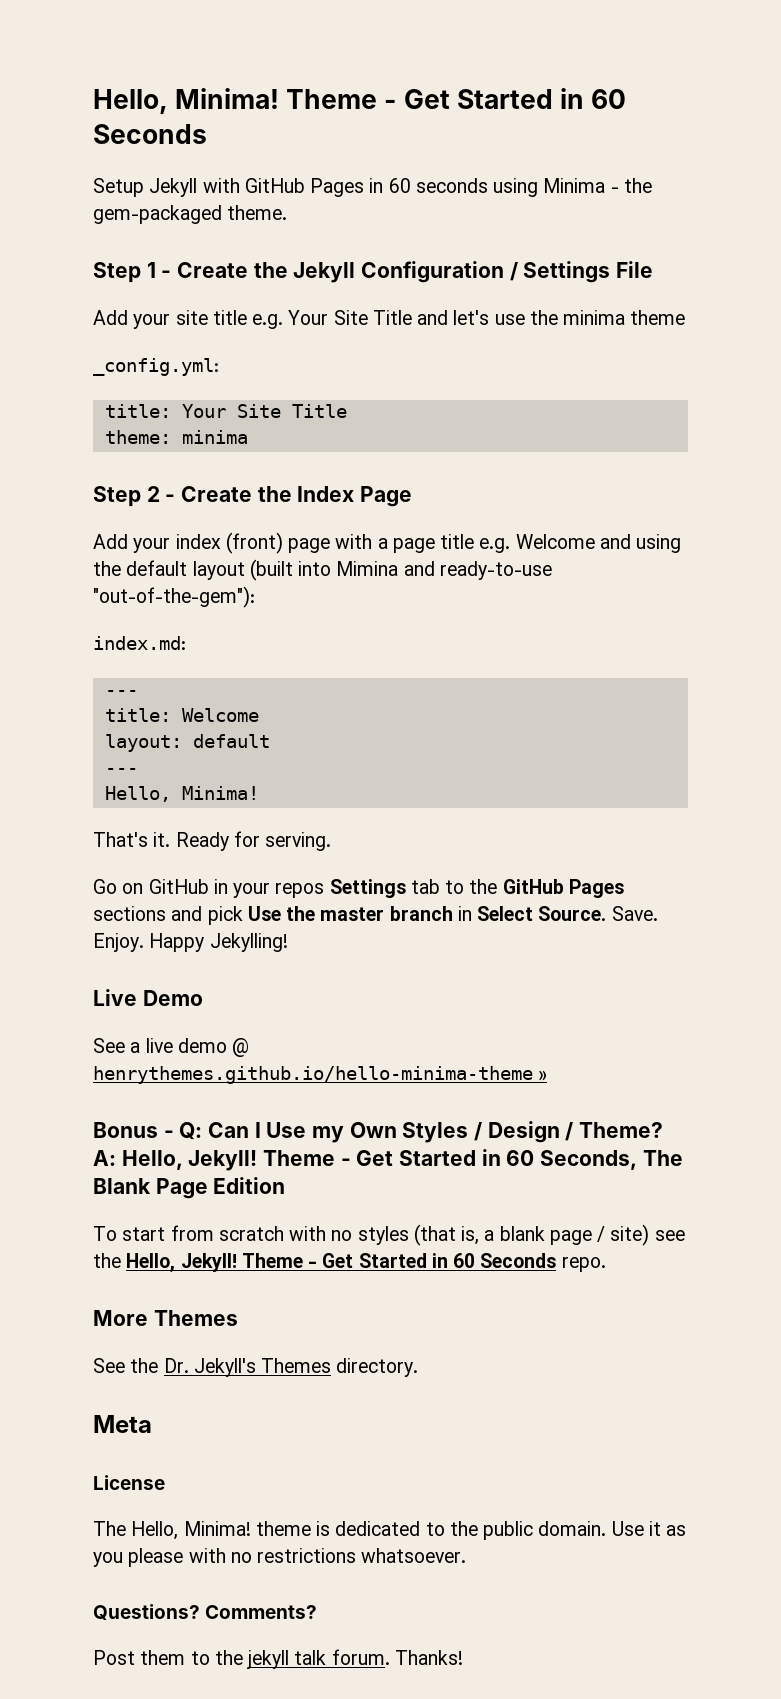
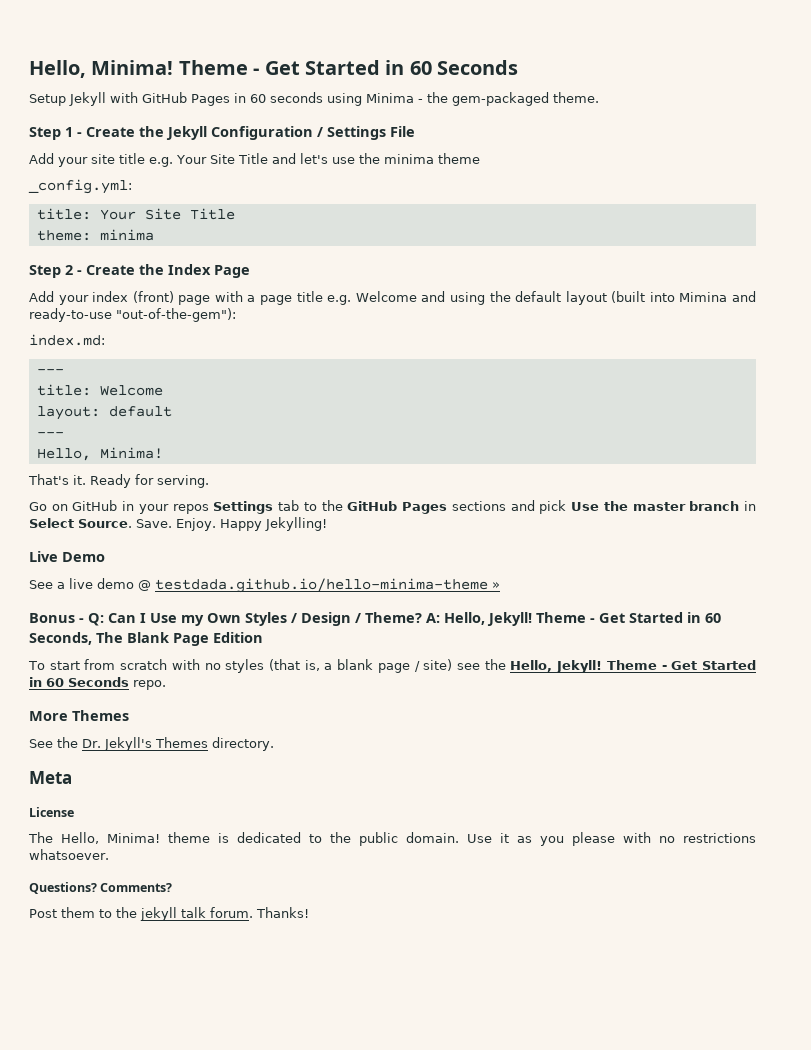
- See a live demo @ henrythemes.github.io/hello-minima-theme »
+ See a live demo @ testdada.github.io/hello-minima-theme »

